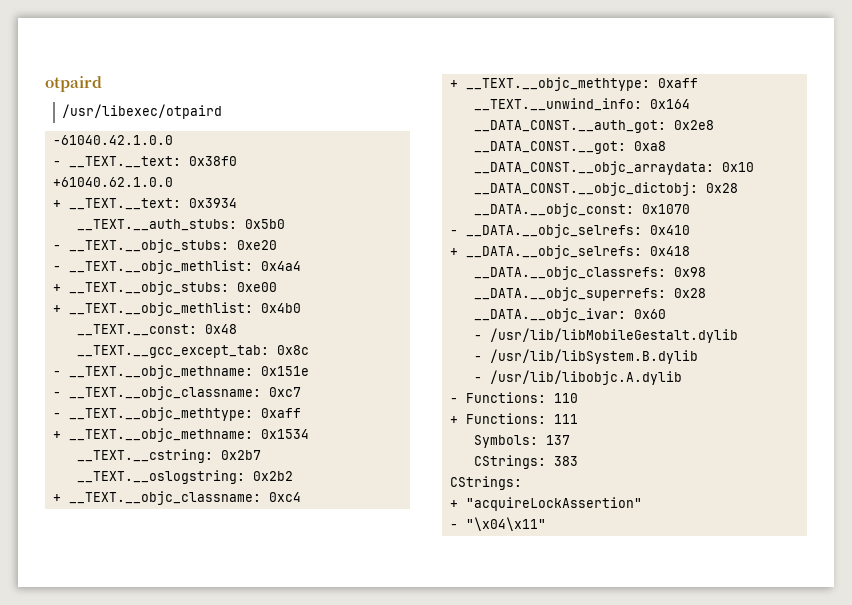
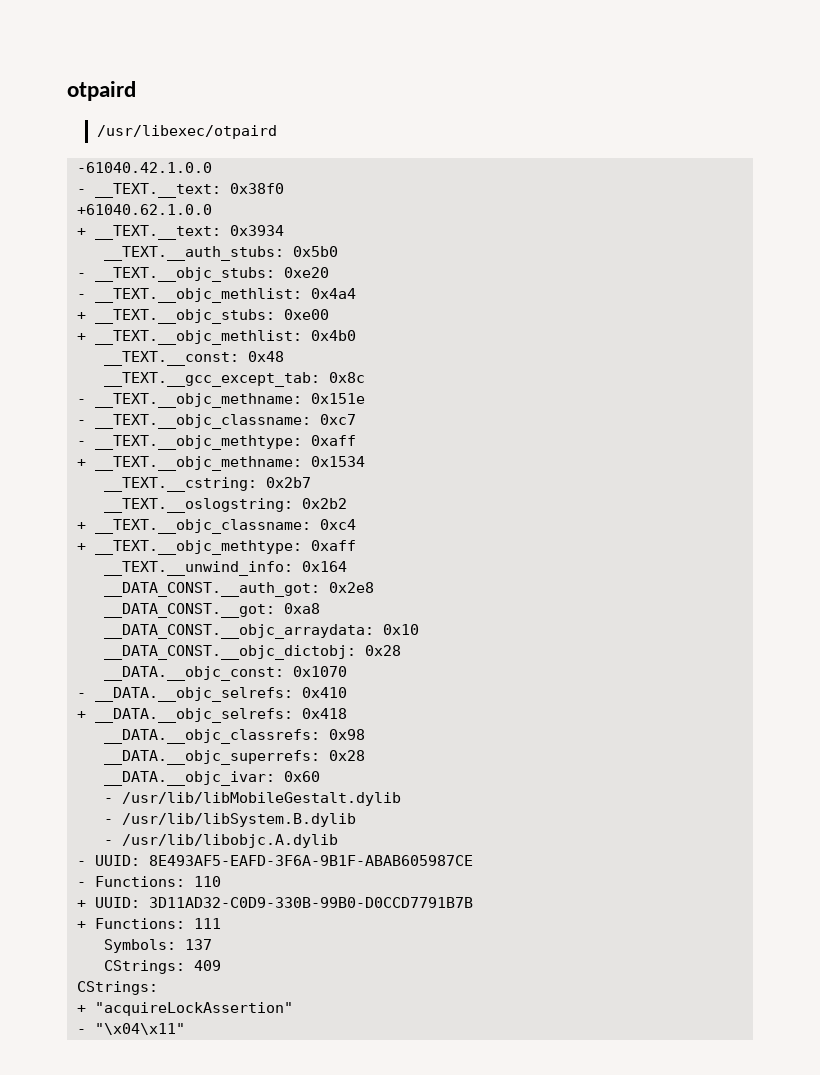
+ - UUID: 8E493AF5-EAFD-3F6A-9B1F-ABAB605987CE
+ + UUID: 3D11AD32-C0D9-330B-99B0-D0CCD7791B7B
- CStrings: 383
+ CStrings: 409

